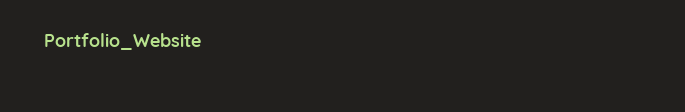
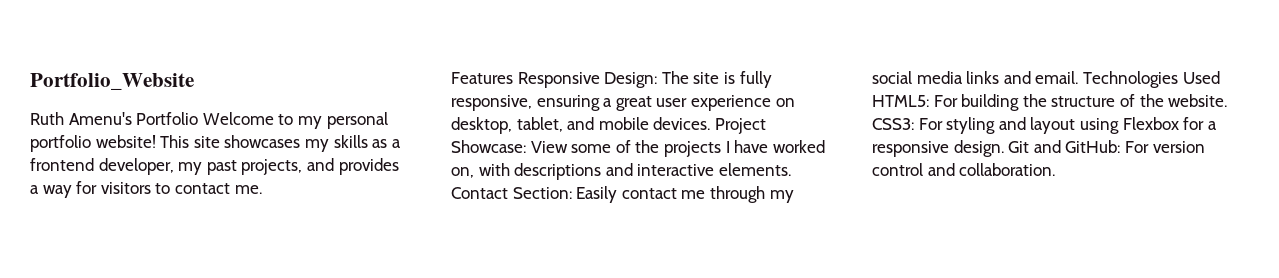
+ Ruth Amenu's Portfolio Welcome to my personal portfolio website! This site showcases my skills as a frontend developer, my past projects, and provides a way for visitors to contact me.
+ Features Responsive Design: The site is fully responsive, ensuring a great user experience on desktop, tablet, and mobile devices. Project Showcase: View some of the projects I have worked on, with descriptions and interactive elements. Contact Section: Easily contact me through my social media links and email. Technologies Used HTML5: For building the structure of the website. CSS3: For styling and layout using Flexbox for a responsive design. Git and GitHub: For version control and collaboration.

